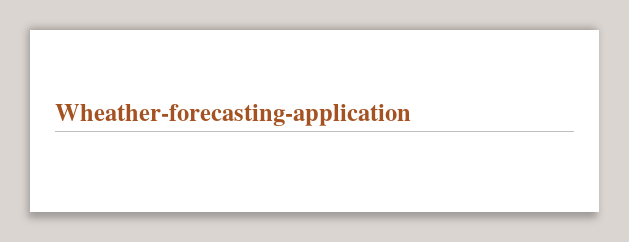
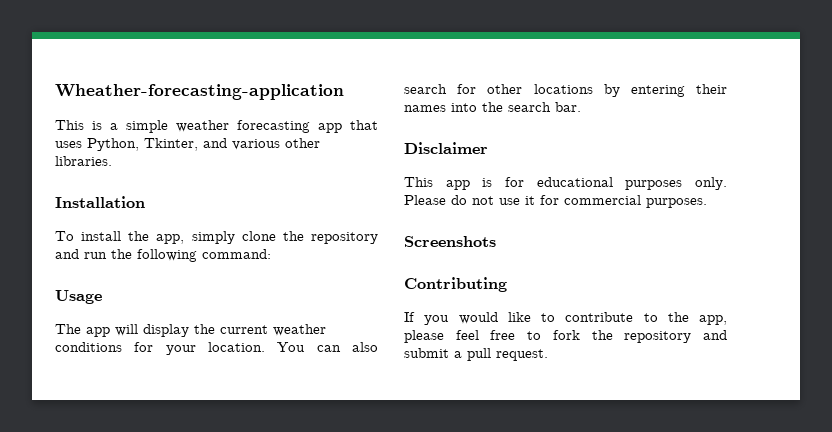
+ This is a simple weather forecasting app that uses Python, Tkinter, and various other libraries.
+ Installation
+ To install the app, simply clone the repository and run the following command:
+ Usage
+ The app will display the current weather conditions for your location. You can also search for other locations by entering their names into the search bar.
+ Disclaimer
+ This app is for educational purposes only. Please do not use it for commercial purposes.
+ Screenshots
+ Contributing
+ If you would like to contribute to the app, please feel free to fork the repository and submit a pull request.

